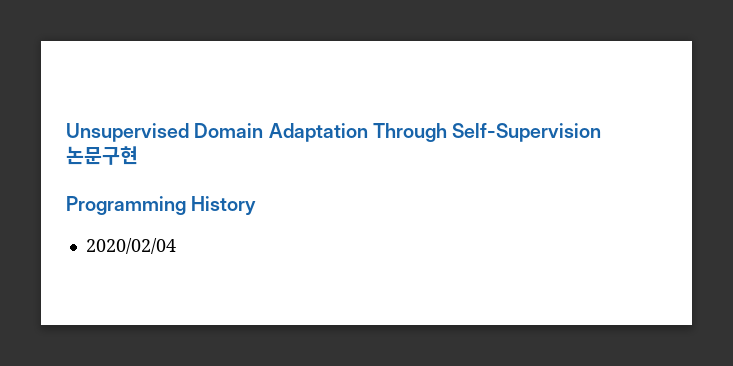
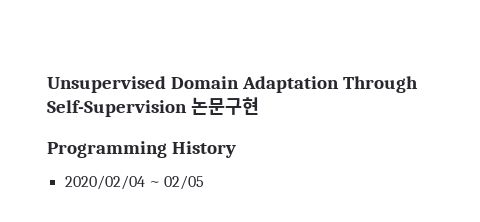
- 2020/02/04
+ 2020/02/04 ~ 02/05

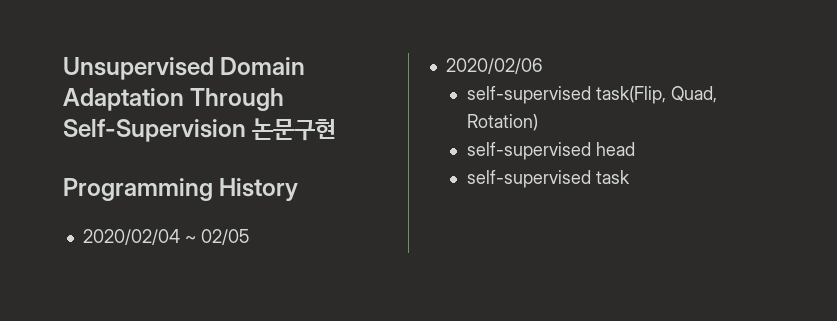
+ 2020/02/06
+ self-supervised task(Flip, Quad, Rotation)
+ self-supervised head
+ self-supervised task

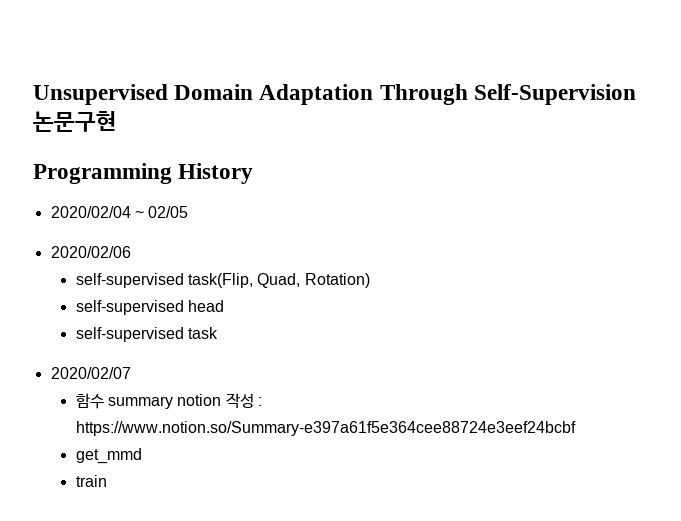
+ 2020/02/07
+ 함수 summary notion 작성 : https://www.notion.so/Summary-e397a61f5e364cee88724e3eef24bcbf
+ get_mmd
+ train

